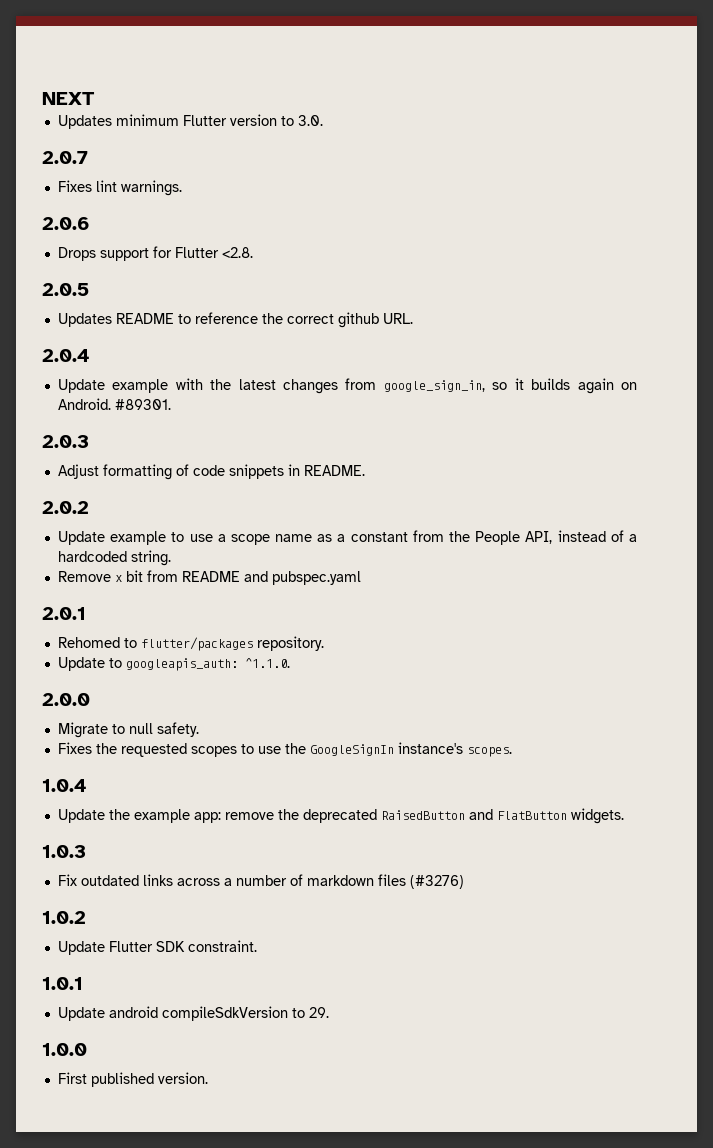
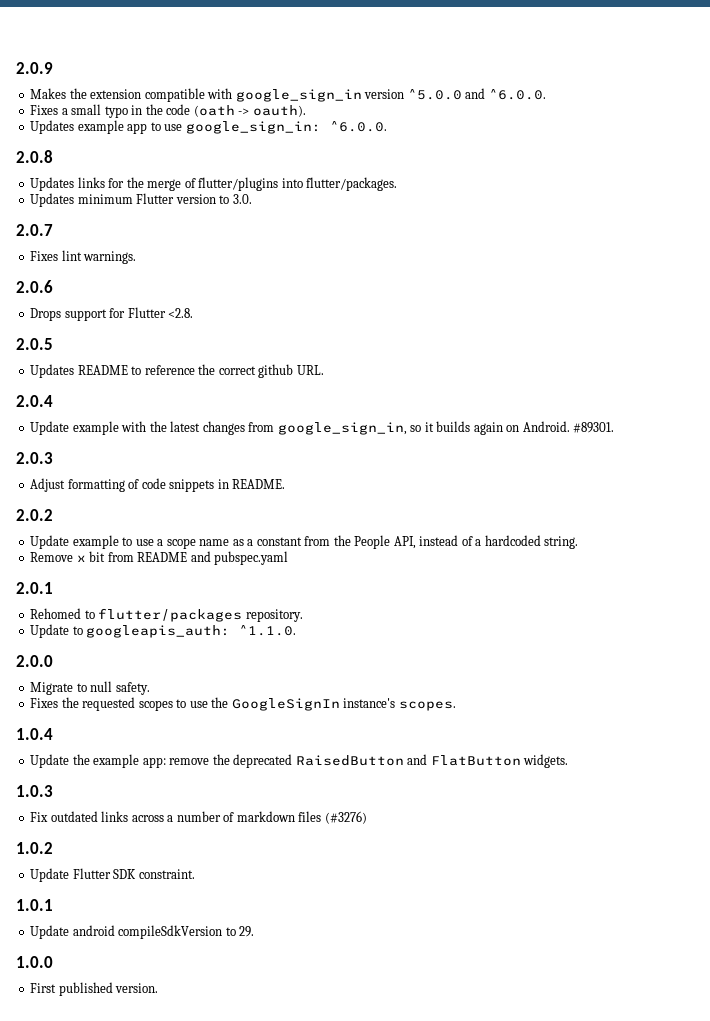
- NEXT
+ 2.0.9
+ Makes the extension compatible with google_sign_in version ^5.0.0 and ^6.0.0.
+ Fixes a small typo in the code (oath -> oauth).
+ Updates example app to use google_sign_in: ^6.0.0.
+ 2.0.8
+ Updates links for the merge of flutter/plugins into flutter/packages.

